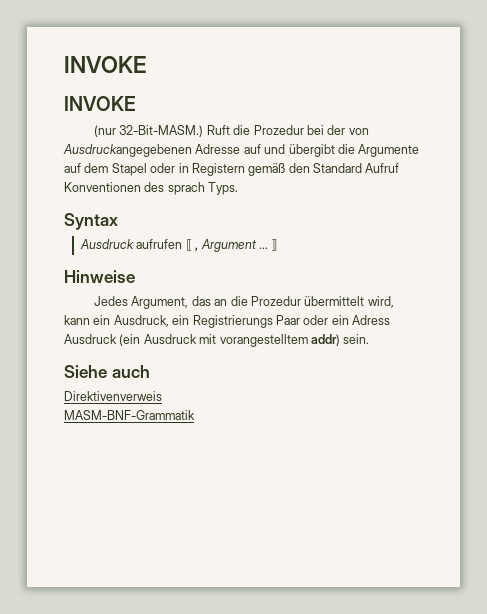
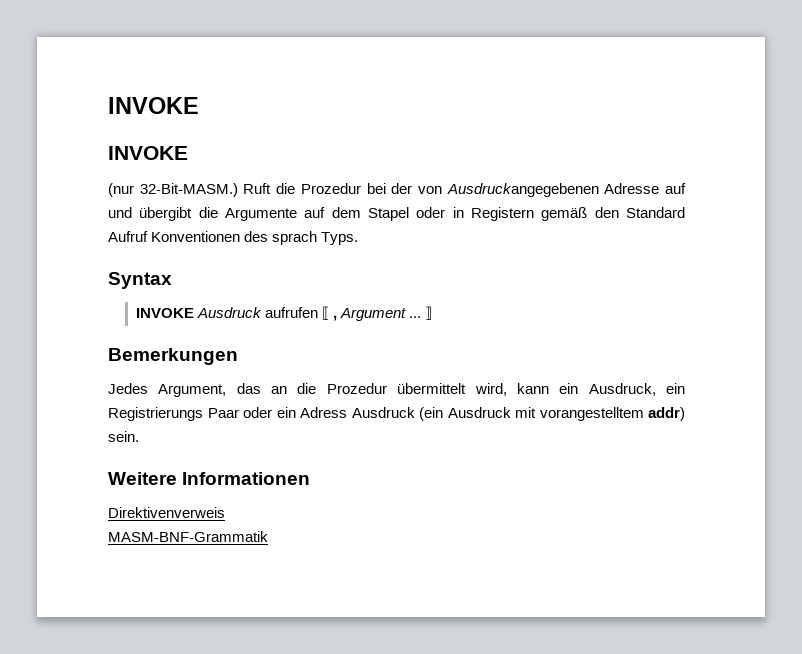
- Ausdruck aufrufen ⟦ , Argument ...
+ INVOKE Ausdruck aufrufen ⟦ , Argument ...
- Hinweise
+ Bemerkungen
- Siehe auch
+ Weitere Informationen

